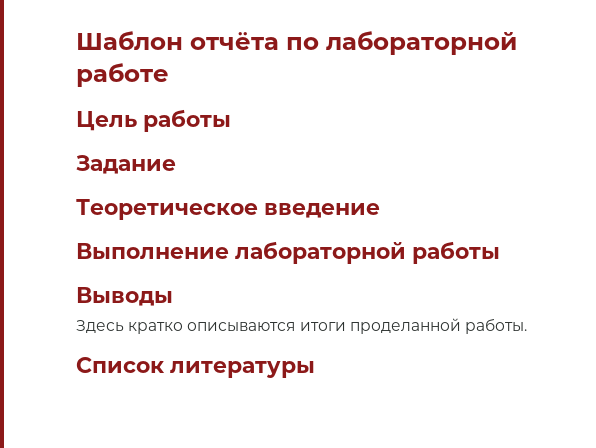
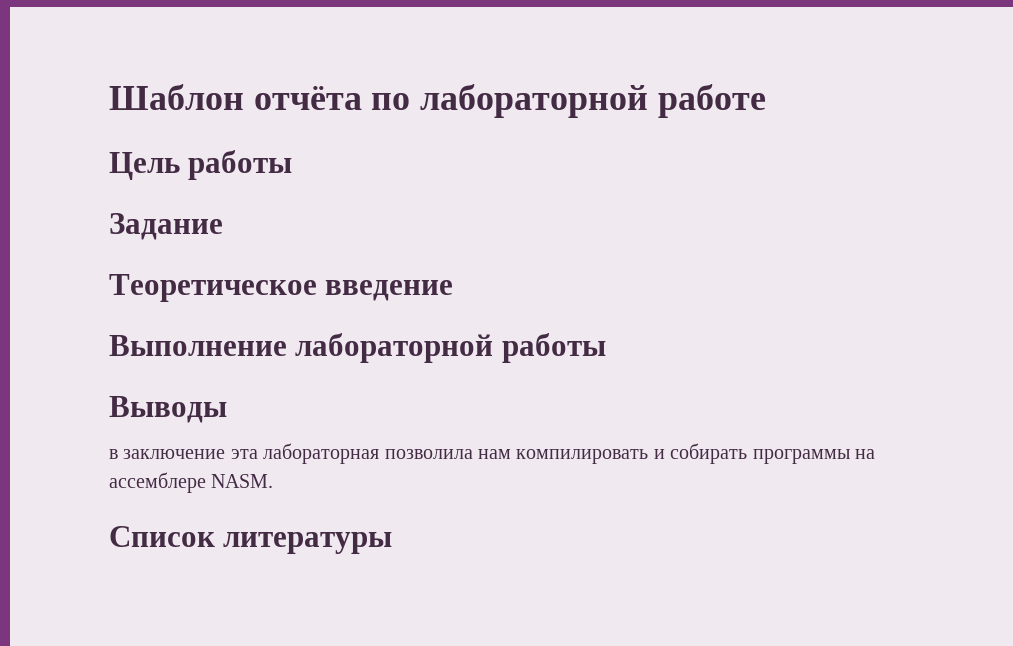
- Здесь кратко описываются итоги проделанной работы.
+ в заключение эта лабораторная позволила нам компилировать и собирать программы на ассемблере NASM.

